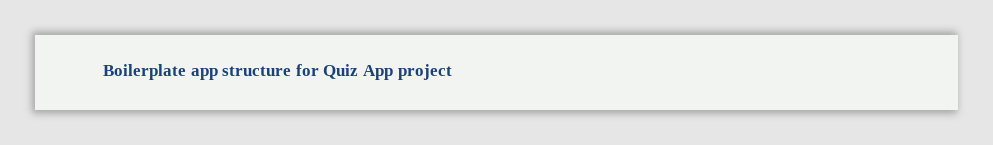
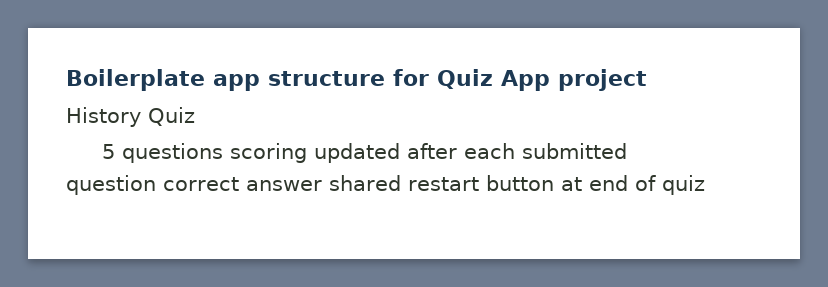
+ History Quiz
+ 5 questions scoring updated after each submitted question correct answer shared restart button at end of quiz

